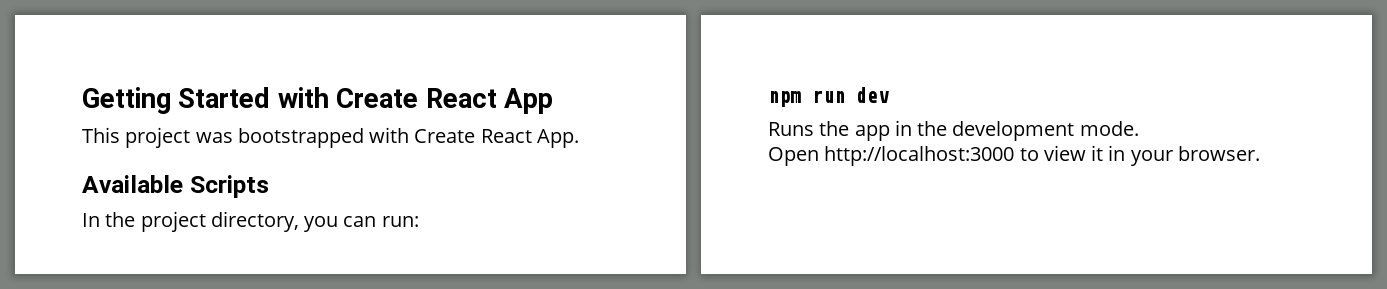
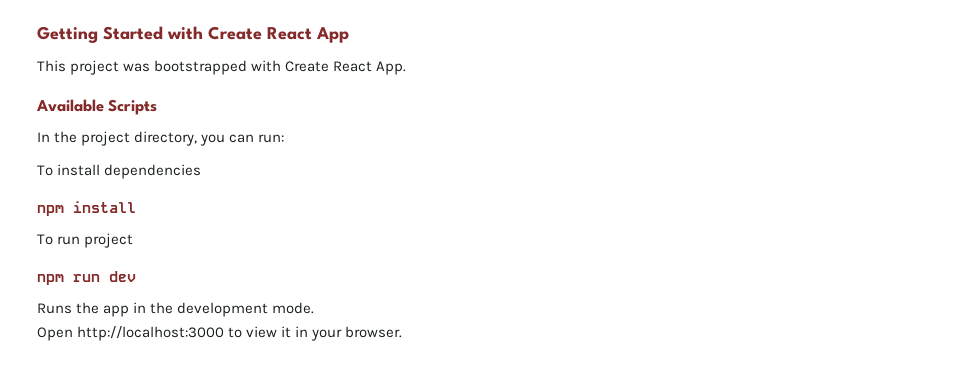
+ To install dependencies
+ npm install
+ To run project

